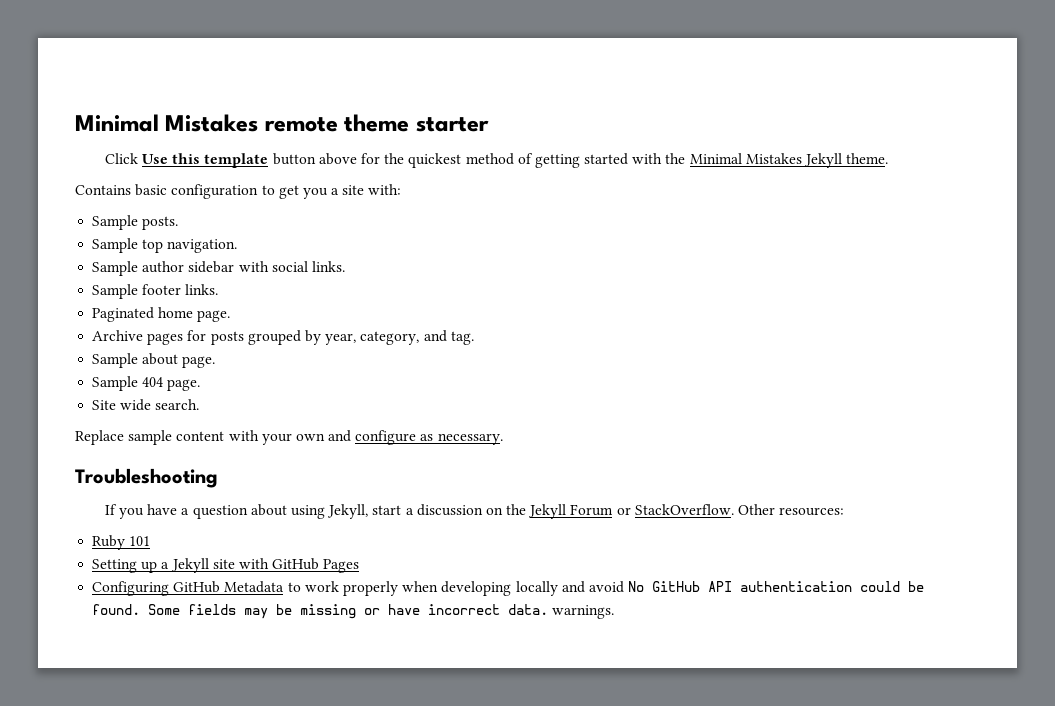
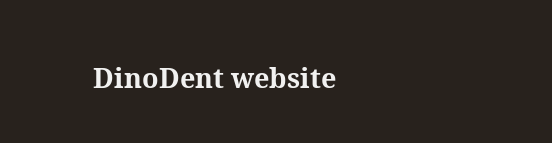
- Minimal Mistakes remote theme starter
- Click Use this template button above for the quickest method of getting started with the Minimal Mistakes Jekyll theme.
- Contains basic configuration to get you a site with:
- Sample posts.
- Sample top navigation.
- Sample author sidebar with social links.
- Sample footer links.
- Paginated home page.
- Archive pages for posts grouped by year, category, and tag.
- Sample about page.
- Sample 404 page.
- Site wide search.
- Replace sample content with your own and configure as necessary.
- Troubleshooting
- If you have a question about using Jekyll, start a discussion on the Jekyll Forum or StackOverflow. Other resources:
- Ruby 101
- Setting up a Jekyll site with GitHub Pages
- Configuring GitHub Metadata to work properly when developing locally and avoid No GitHub API authentication could be found. Some fields may be missing or have incorrect data. warnings.
+ DinoDent website

